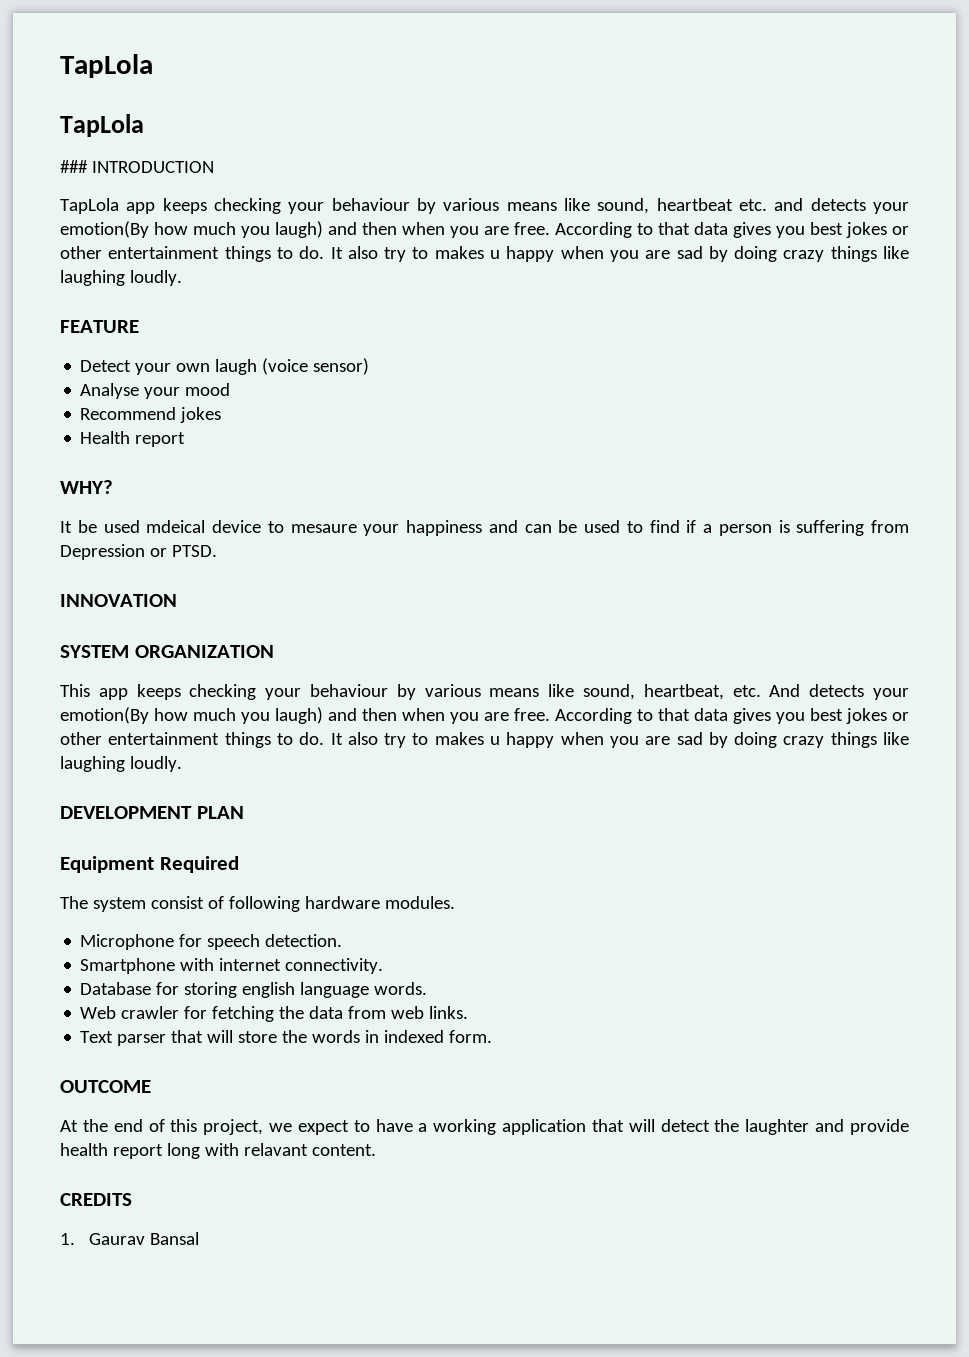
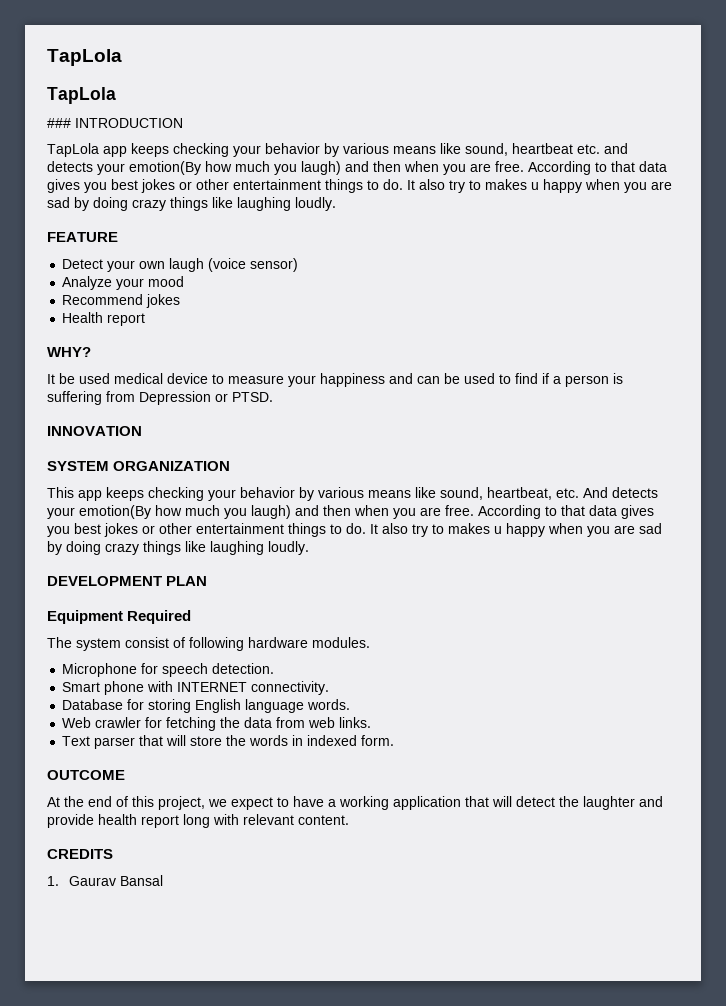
- TapLola app keeps checking your behaviour by various means like sound, heartbeat etc. and detects your emotion(By how much you laugh) and then when you are free.
+ TapLola app keeps checking your behavior by various means like sound, heartbeat etc. and detects your emotion(By how much you laugh) and then when you are free.
- Analyse your mood
+ Analyze your mood
- It be used mdeical device to mesaure your happiness and can be used to find if a person is suffering from Depression or PTSD.
+ It be used medical device to measure your happiness and can be used to find if a person is suffering from Depression or PTSD.
- This app keeps checking your behaviour by various means like sound, heartbeat, etc. And detects your emotion(By how much you laugh) and then when you are free.
+ This app keeps checking your behavior by various means like sound, heartbeat, etc. And detects your emotion(By how much you laugh) and then when you are free.
- Smartphone with internet connectivity.
+ Smart phone with INTERNET connectivity.
- Database for storing english language words.
+ Database for storing English language words.
- At the end of this project, we expect to have a working application that will detect the laughter and provide health report long with relavant content.
+ At the end of this project, we expect to have a working application that will detect the laughter and provide health report long with relevant content.

